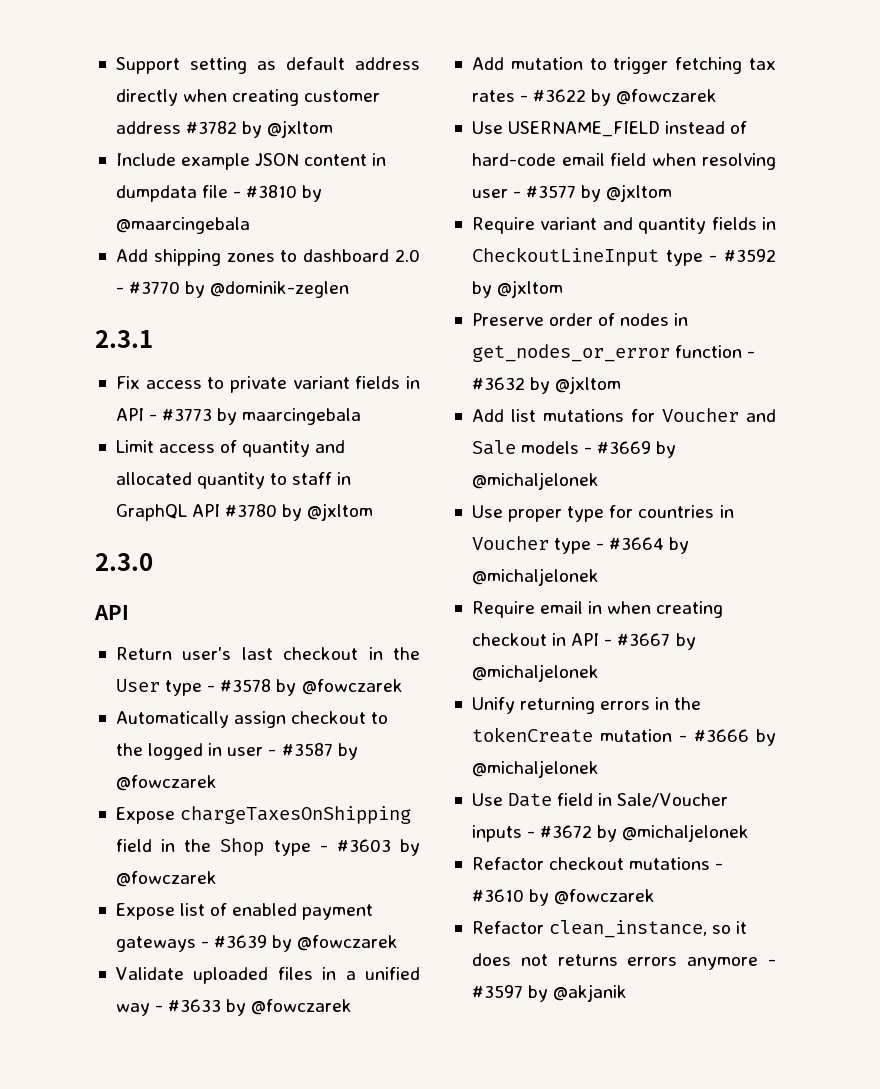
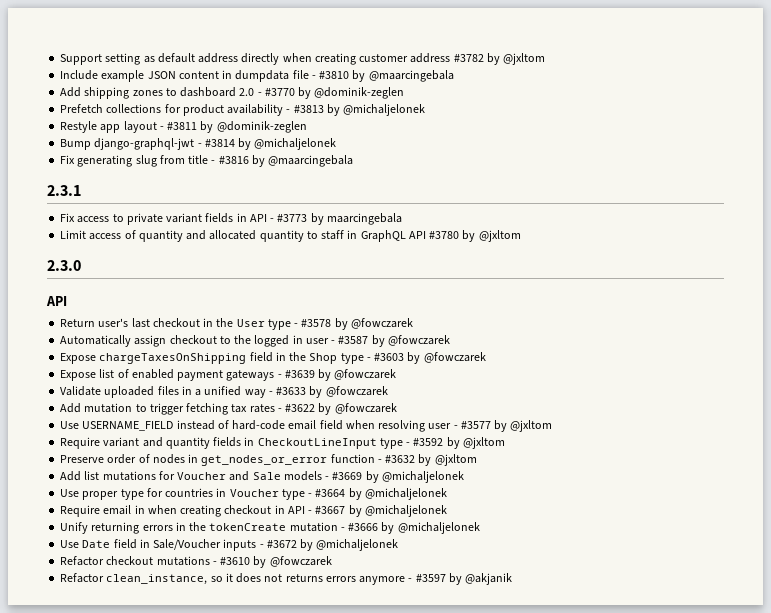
+ Prefetch collections for product availability - #3813 by @michaljelonek
+ Restyle app layout - #3811 by @dominik-zeglen
+ Bump django-graphql-jwt - #3814 by @michaljelonek
+ Fix generating slug from title - #3816 by @maarcingebala

